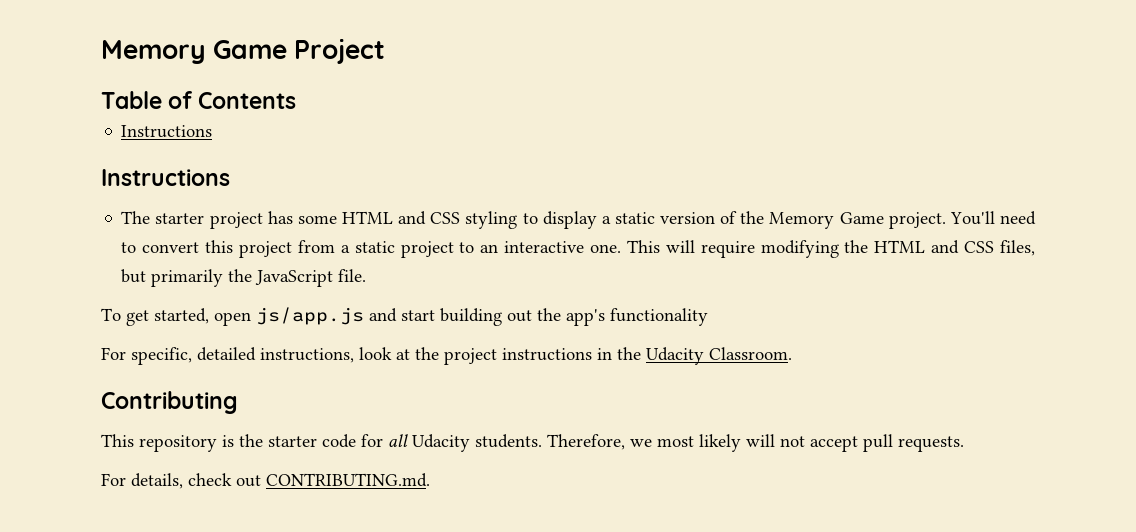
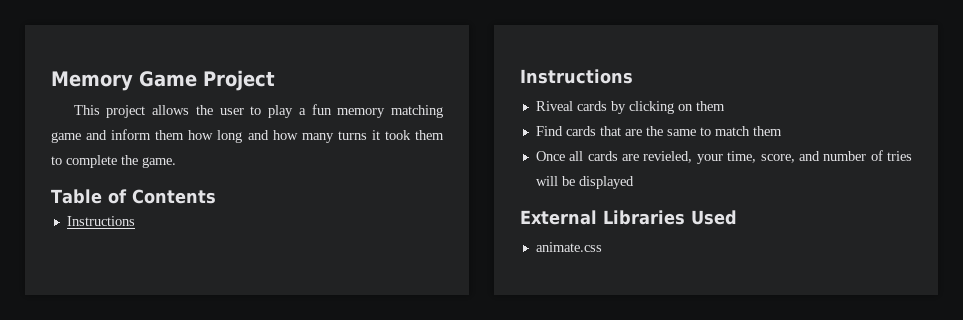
+ This project allows the user to play a fun memory matching game and inform them how long and how many turns it took them to complete the game.
- The starter project has some HTML and CSS styling to display a static version of the Memory Game project. You'll need to convert this project from a static project to an interactive one. This will require modifying the HTML and CSS files, but primarily the JavaScript file.
- To get started, open js/app.js and start building out the app's functionality
- For specific, detailed instructions, look at the project instructions in the Udacity Classroom.
- Contributing
- This repository is the starter code for all Udacity students. Therefore, we most likely will not accept pull requests.
- For details, check out CONTRIBUTING.md.
+ Riveal cards by clicking on them
+ Find cards that are the same to match them
+ Once all cards are revieled, your time, score, and number of tries will be displayed
+ External Libraries Used
+ animate.css

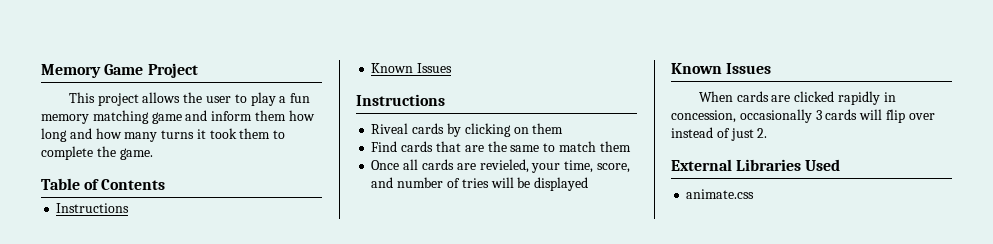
  Table of Contents
  Instructions
+ Known Issues
  Once all cards are revieled, your time, score, and number of tries will be displayed
+ Known Issues
+ When cards are clicked rapidly in concession, occasionally 3 cards will flip over instead of just 2.

